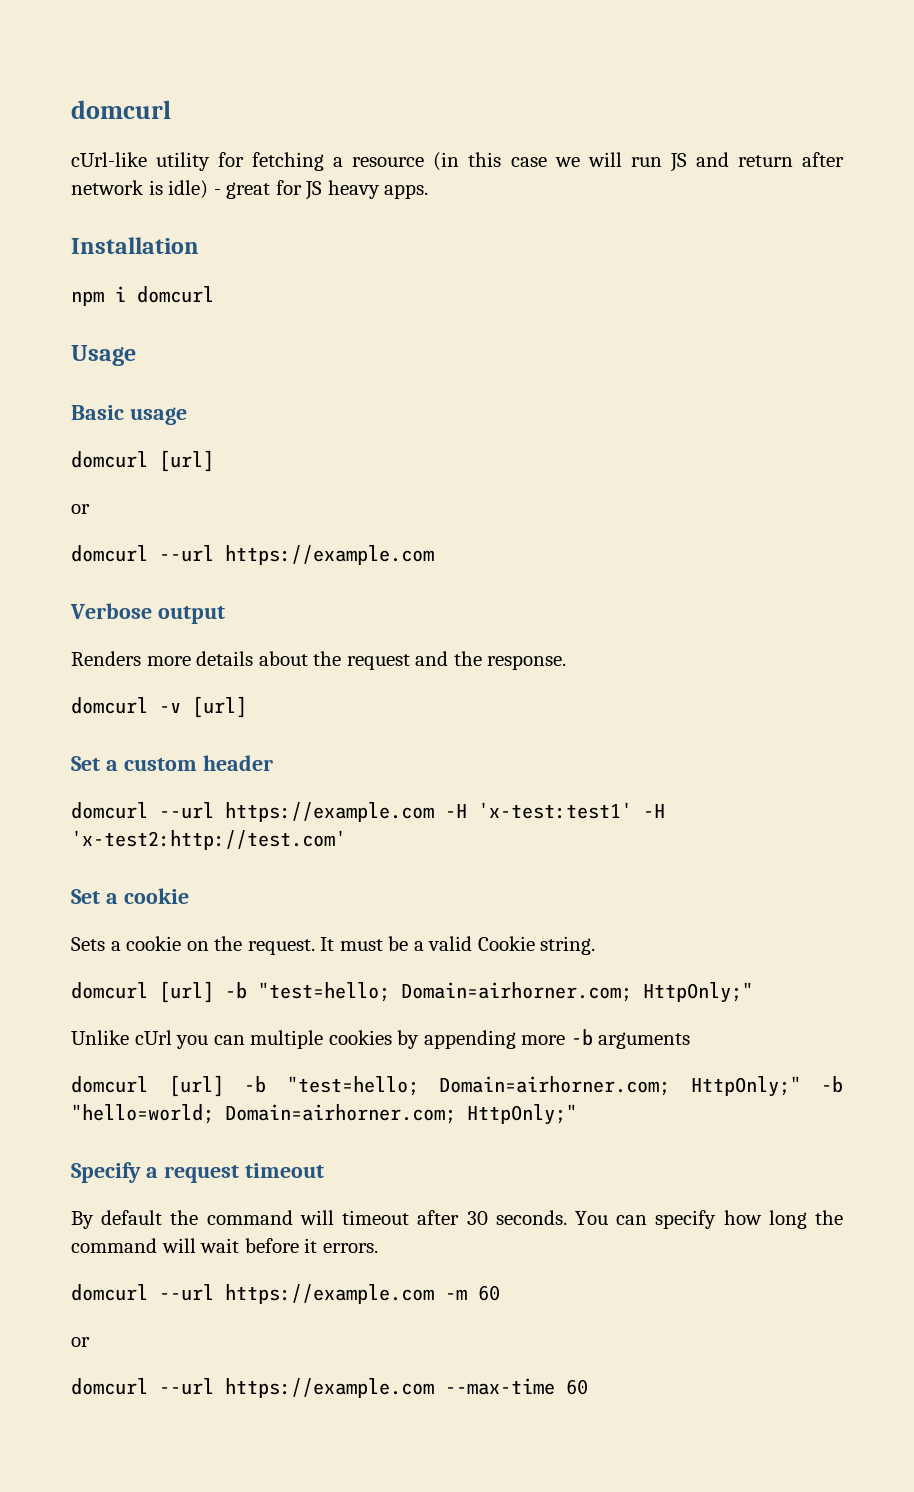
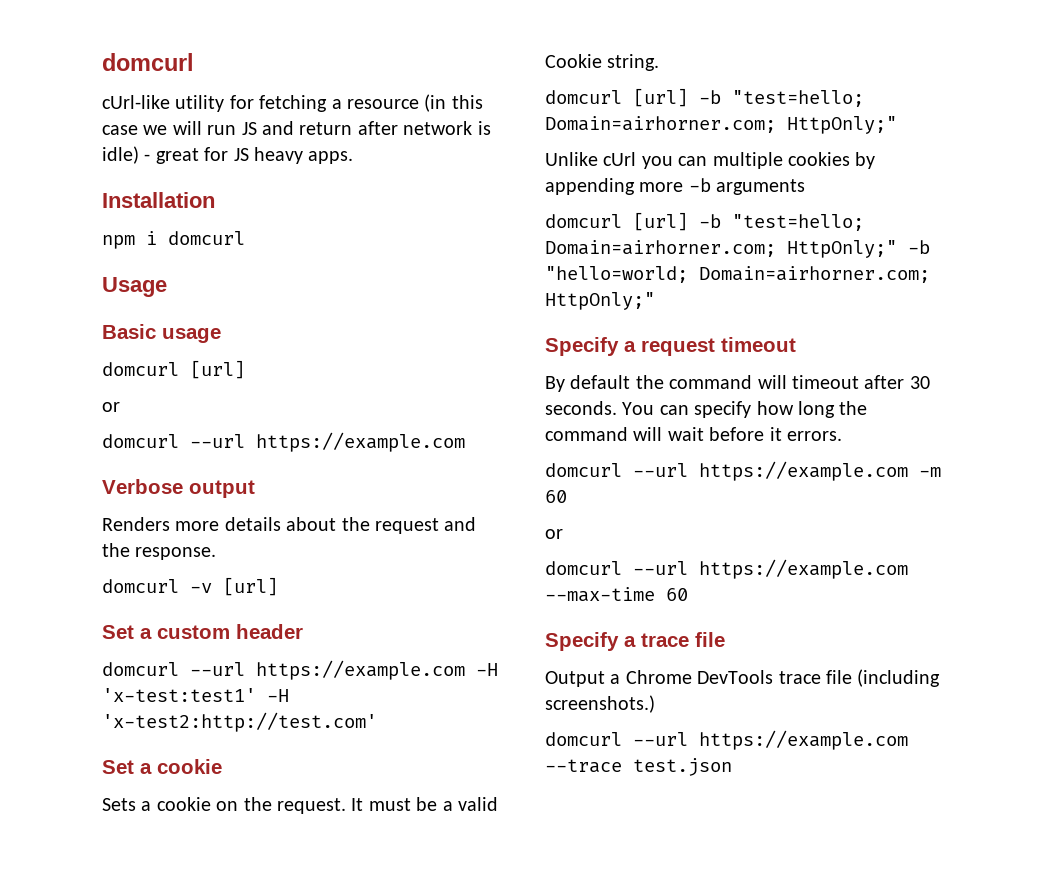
+ Specify a trace file
+ Output a Chrome DevTools trace file (including screenshots.)
+ domcurl --url https://example.com --trace test.json

